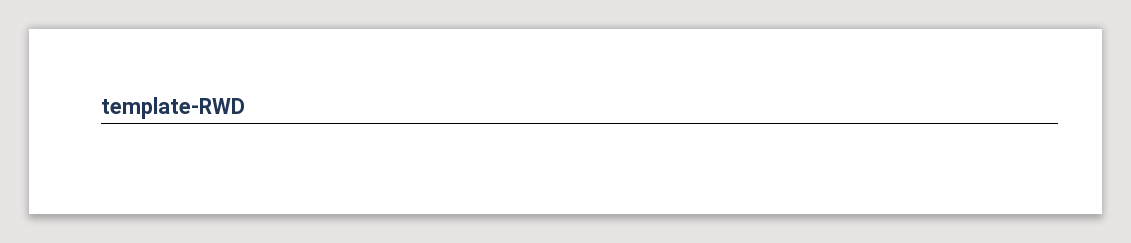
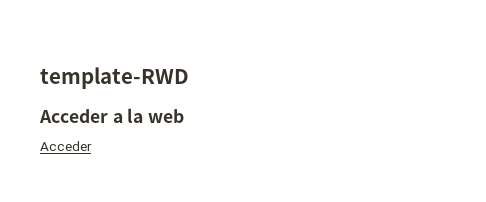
+ Acceder a la web
+ Acceder

